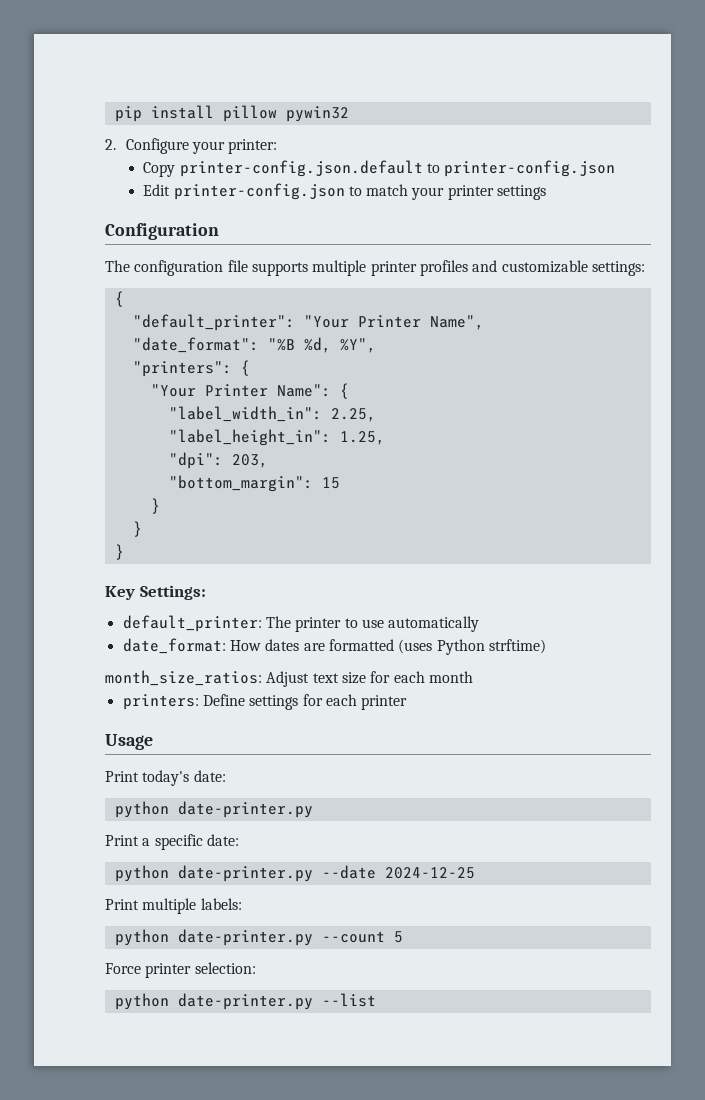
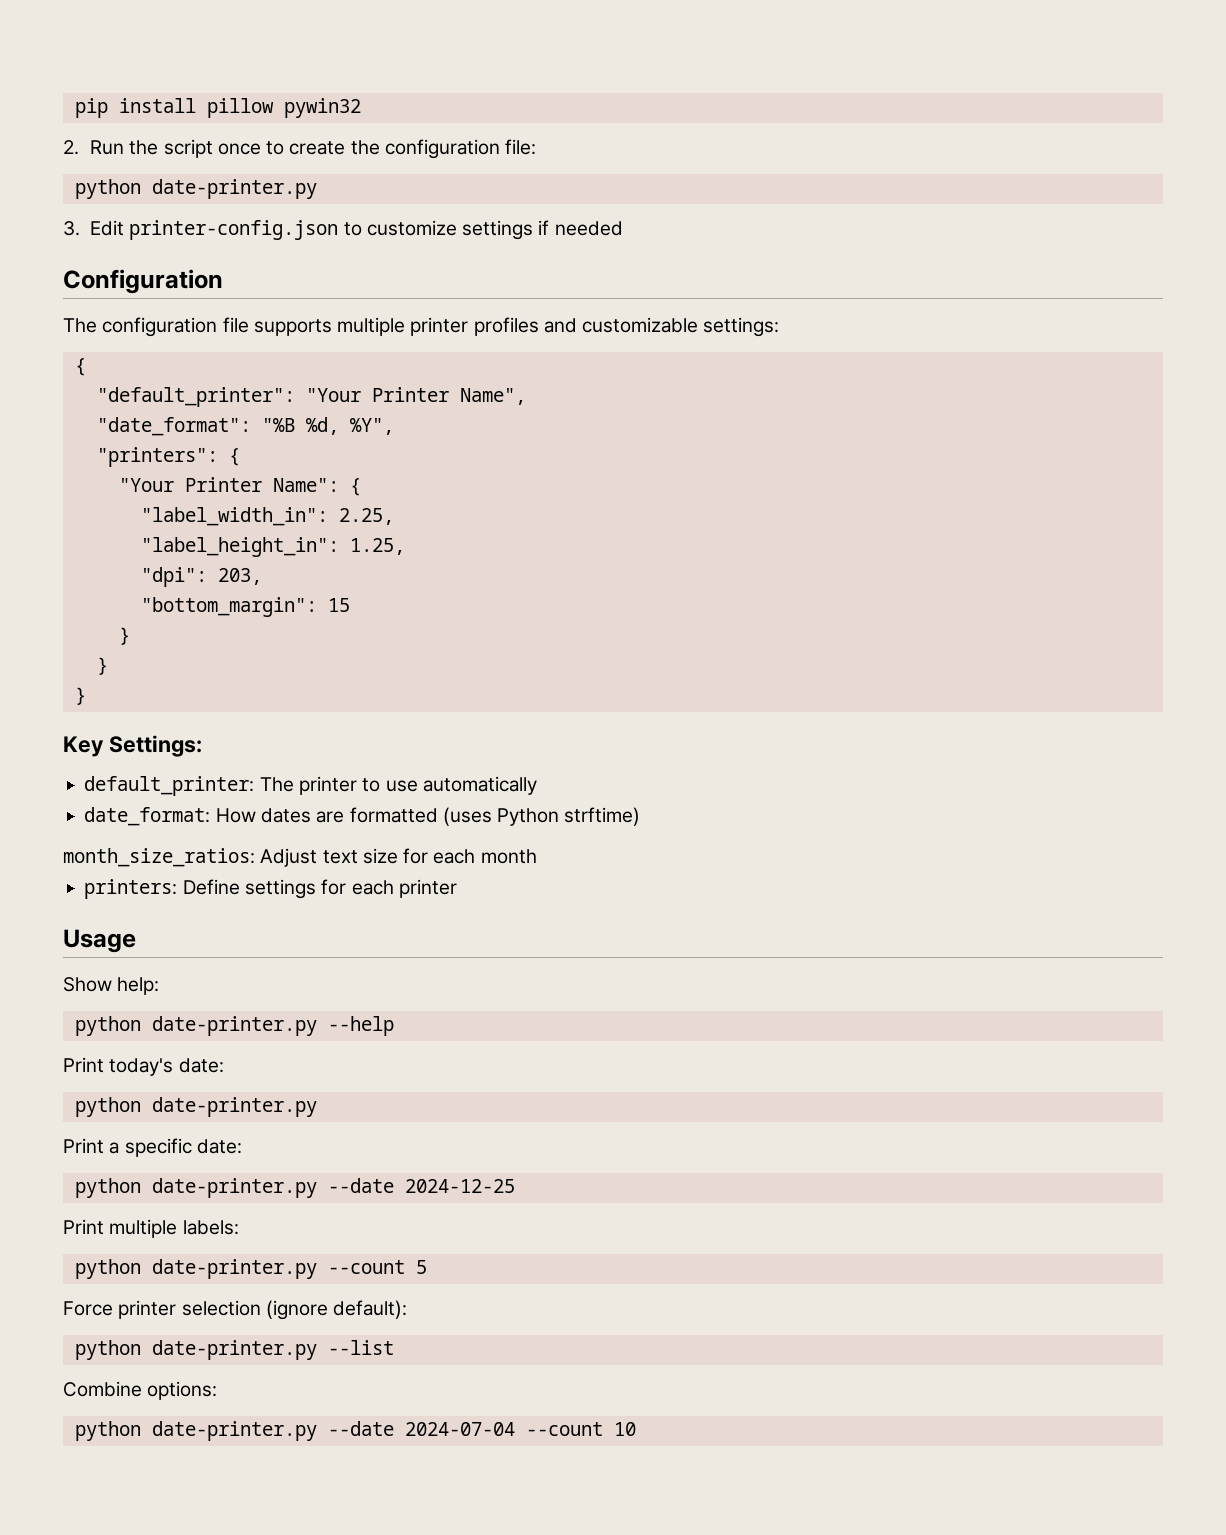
- 2. Configure your printer:
- Copy printer-config.json.default to printer-config.json
- Edit printer-config.json to match your printer settings
+ 2. Run the script once to create the configuration file:
+ python date-printer.py
+ 3. Edit printer-config.json to customize settings if needed
+ Show help:
+ python date-printer.py --help
- Force printer selection:
+ Force printer selection (ignore default):
+ Combine options:
+ python date-printer.py --date 2024-07-04 --count 10

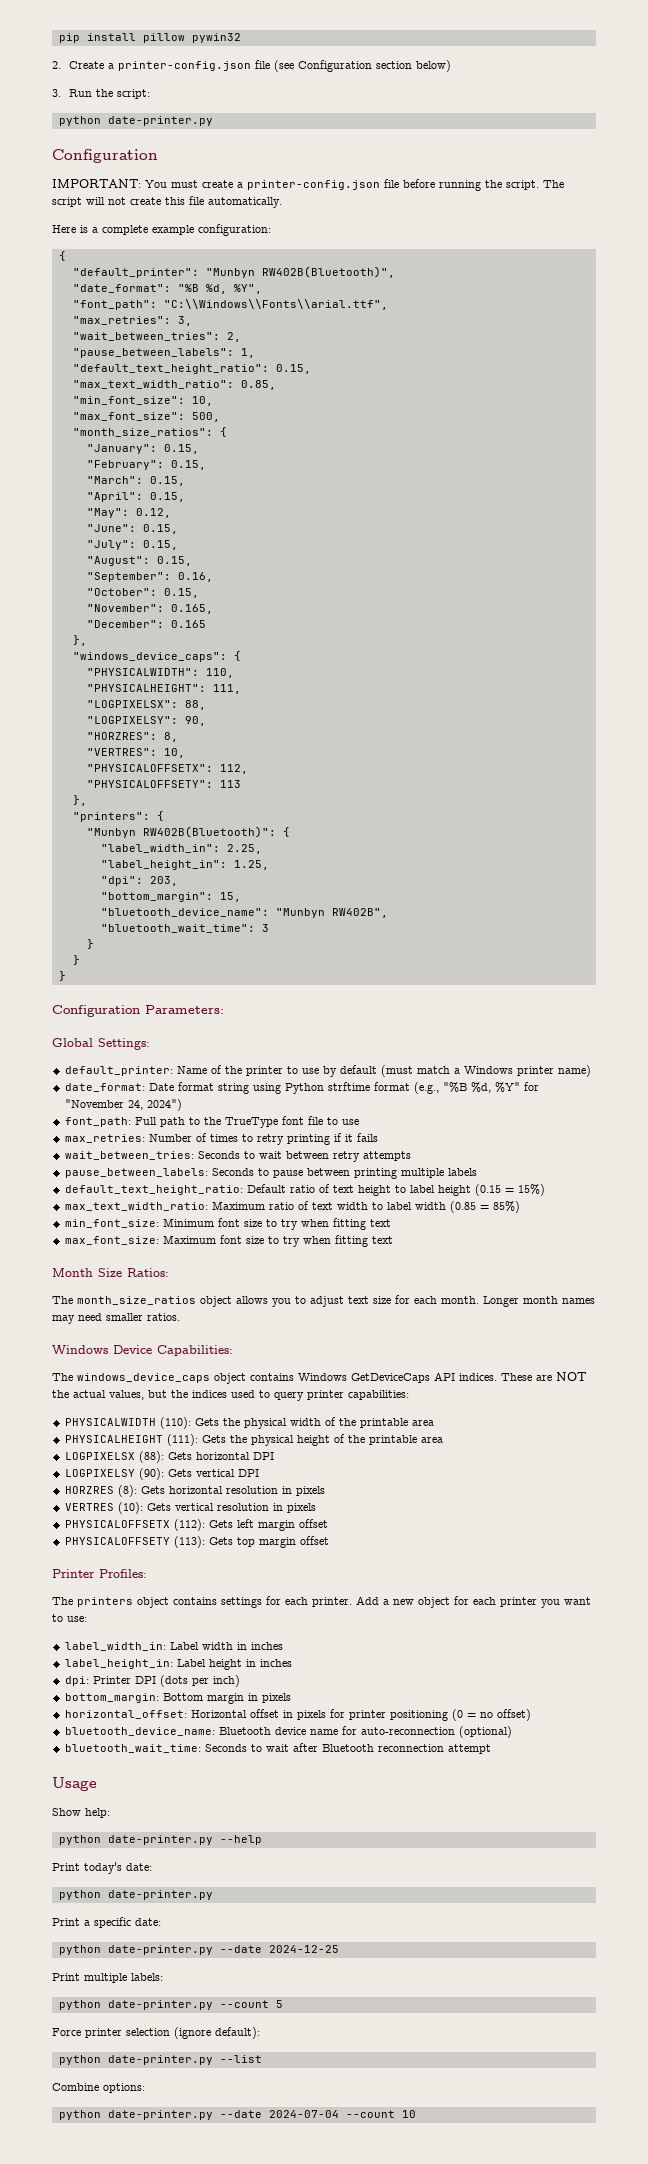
- 2. Run the script once to create the configuration file:
+ 2. Create a printer-config.json file (see Configuration section below)
+ 3. Run the script:
  python date-printer.py
- 3. Edit printer-config.json to customize settings if needed
  Configuration
- The configuration file supports multiple printer profiles and customizable settings:
+ IMPORTANT: You must create a printer-config.json file before running the script. The script will not create this file automatically.
+ Here is a complete example configuration:
- "default_printer": "Your Printer Name",
+ "default_printer": "Munbyn RW402B(Bluetooth)",
+ "font_path": "C:\\Windows\\Fonts\\arial.ttf",
+ "max_retries": 3,
+ "wait_between_tries": 2,
+ "pause_between_labels": 1,
+ "default_text_height_ratio": 0.15,
+ "max_text_width_ratio": 0.85,
+ "min_font_size": 10,
+ "max_font_size": 500,
+ "month_size_ratios": {
+ "January": 0.15,
+ "February": 0.15,
+ "March": 0.15,
+ "April": 0.15,
+ "May": 0.12,
+ "June": 0.15,
+ "July": 0.15,
+ "August": 0.15,
+ "September": 0.16,
+ "October": 0.15,
+ "November": 0.165,
+ "December": 0.165
+ },
+ "windows_device_caps": {
+ "PHYSICALWIDTH": 110,
+ "PHYSICALHEIGHT": 111,
+ "LOGPIXELSX": 88,
+ "LOGPIXELSY": 90,
+ "HORZRES": 8,
+ "VERTRES": 10,
+ "PHYSICALOFFSETX": 112,
+ "PHYSICALOFFSETY": 113
+ },
- "Your Printer Name": {
+ "Munbyn RW402B(Bluetooth)": {
- "bottom_margin": 15
+ "bottom_margin": 15,
+ "bluetooth_device_name": "Munbyn RW402B",
+ "bluetooth_wait_time": 3
- Key Settings:
+ Configuration Parameters:
+ Global Settings:
- default_printer: The printer to use automatically
- date_format: How dates are formatted (uses Python strftime)
- month_size_ratios: Adjust text size for each month
- printers: Define settings for each printer
+ default_printer: Name of the printer to use by default (must match a Windows printer name)
+ date_format: Date format string using Python strftime format (e.g., "%B %d, %Y" for "November 24, 2024")
+ font_path: Full path to the TrueType font file to use
+ max_retries: Number of times to retry printing if it fails
+ wait_between_tries: Seconds to wait between retry attempts
+ pause_between_labels: Seconds to pause between printing multiple labels
+ default_text_height_ratio: Default ratio of text height to label height (0.15 = 15%)
+ max_text_width_ratio: Maximum ratio of text width to label width (0.85 = 85%)
+ min_font_size: Minimum font size to try when fitting text
+ max_font_size: Maximum font size to try when fitting text
+ Month Size Ratios:
+ The month_size_ratios object allows you to adjust text size for each month. Longer month names may need smaller ratios.
+ Windows Device Capabilities:
+ The windows_device_caps object contains Windows GetDeviceCaps API indices. These are NOT the actual values, but the indices used to query printer capabilities:
+ PHYSICALWIDTH (110): Gets the physical width of the printable area
+ PHYSICALHEIGHT (111): Gets the physical height of the printable area
+ LOGPIXELSX (88): Gets horizontal DPI
+ LOGPIXELSY (90): Gets vertical DPI
+ HORZRES (8): Gets horizontal resolution in pixels
+ VERTRES (10): Gets vertical resolution in pixels
+ PHYSICALOFFSETX (112): Gets left margin offset
+ PHYSICALOFFSETY (113): Gets top margin offset
+ Printer Profiles:
+ The printers object contains settings for each printer. Add a new object for each printer you want to use:
+ label_width_in: Label width in inches
+ label_height_in: Label height in inches
+ dpi: Printer DPI (dots per inch)
+ bottom_margin: Bottom margin in pixels
+ horizontal_offset: Horizontal offset in pixels for printer positioning (0 = no offset)
+ bluetooth_device_name: Bluetooth device name for auto-reconnection (optional)
+ bluetooth_wait_time: Seconds to wait after Bluetooth reconnection attempt

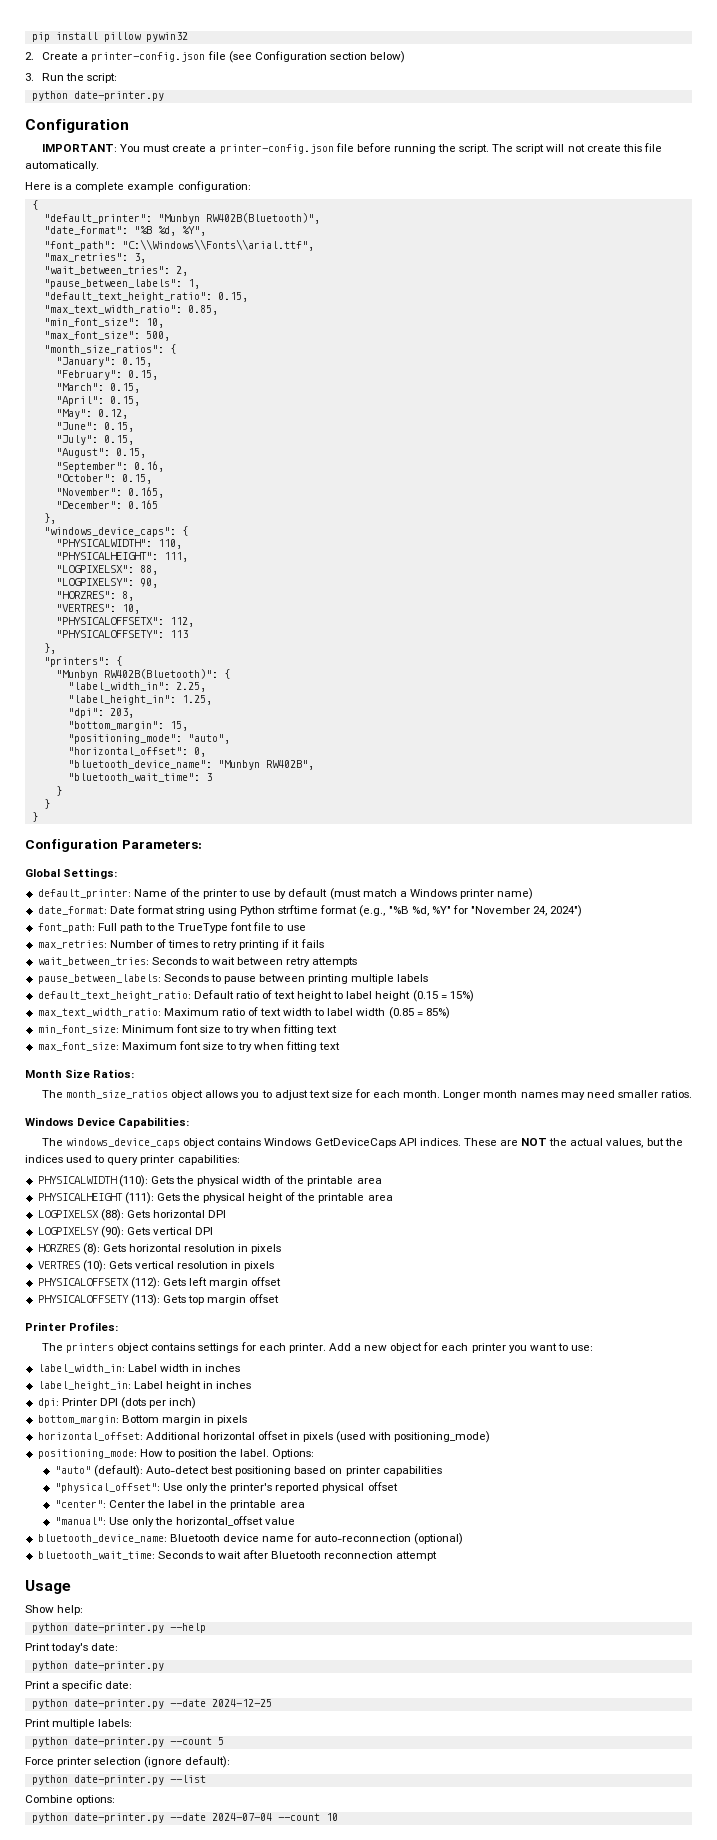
+ "positioning_mode": "auto",
+ "horizontal_offset": 0,
- horizontal_offset: Horizontal offset in pixels for printer positioning (0 = no offset)
+ horizontal_offset: Additional horizontal offset in pixels (used with positioning_mode)
+ positioning_mode: How to position the label. Options:
+ "auto" (default): Auto-detect best positioning based on printer capabilities
+ "physical_offset": Use only the printer's reported physical offset
+ "center": Center the label in the printable area
+ "manual": Use only the horizontal_offset value

